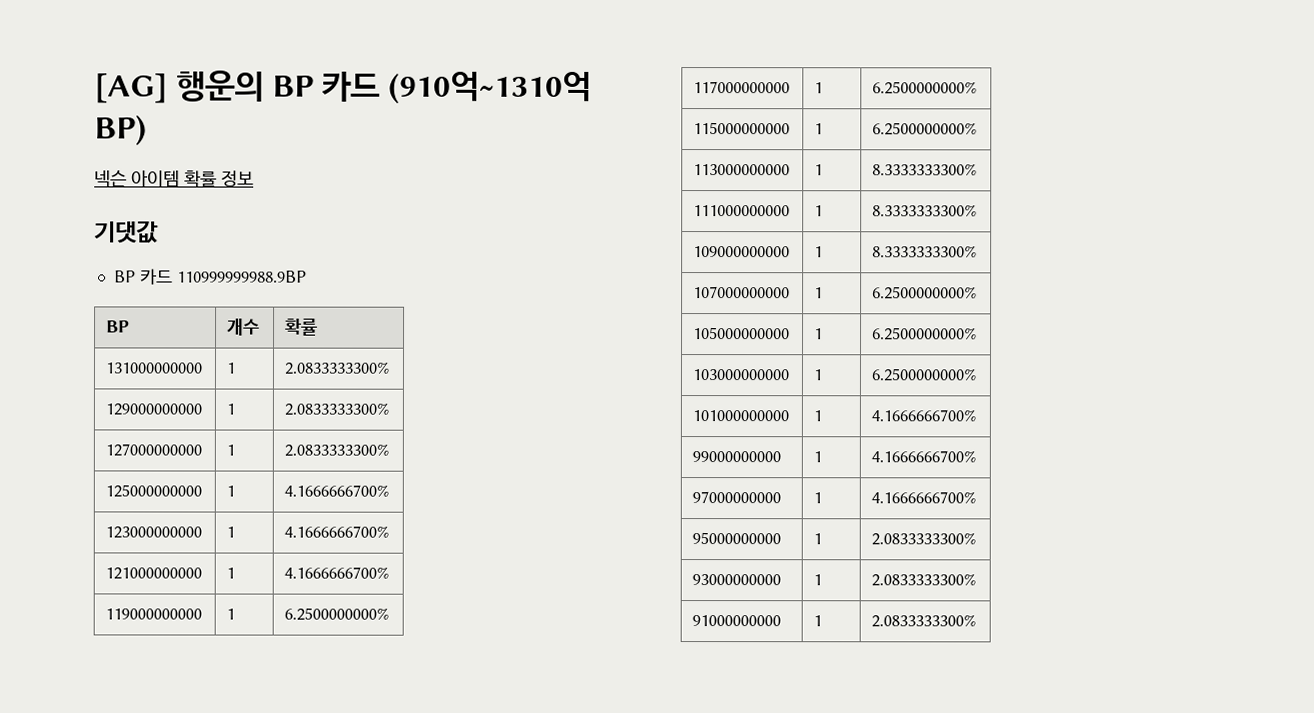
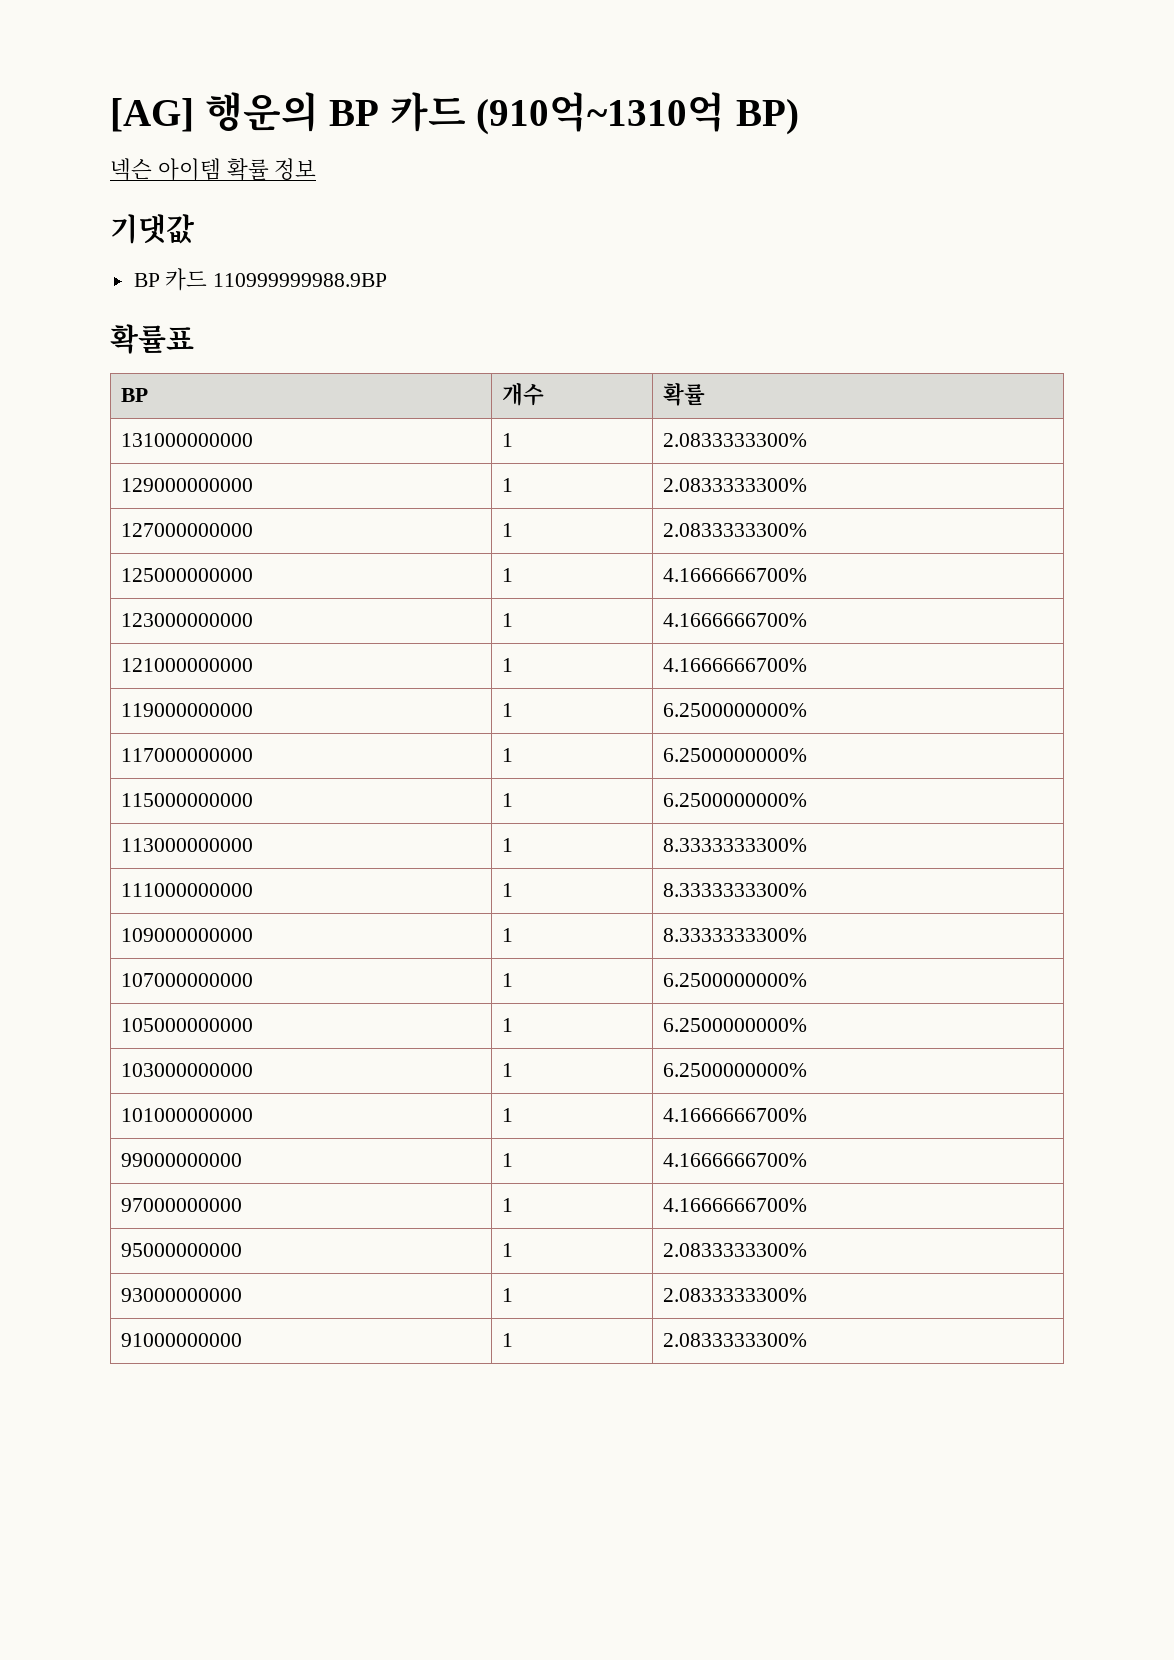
+ 확률표

